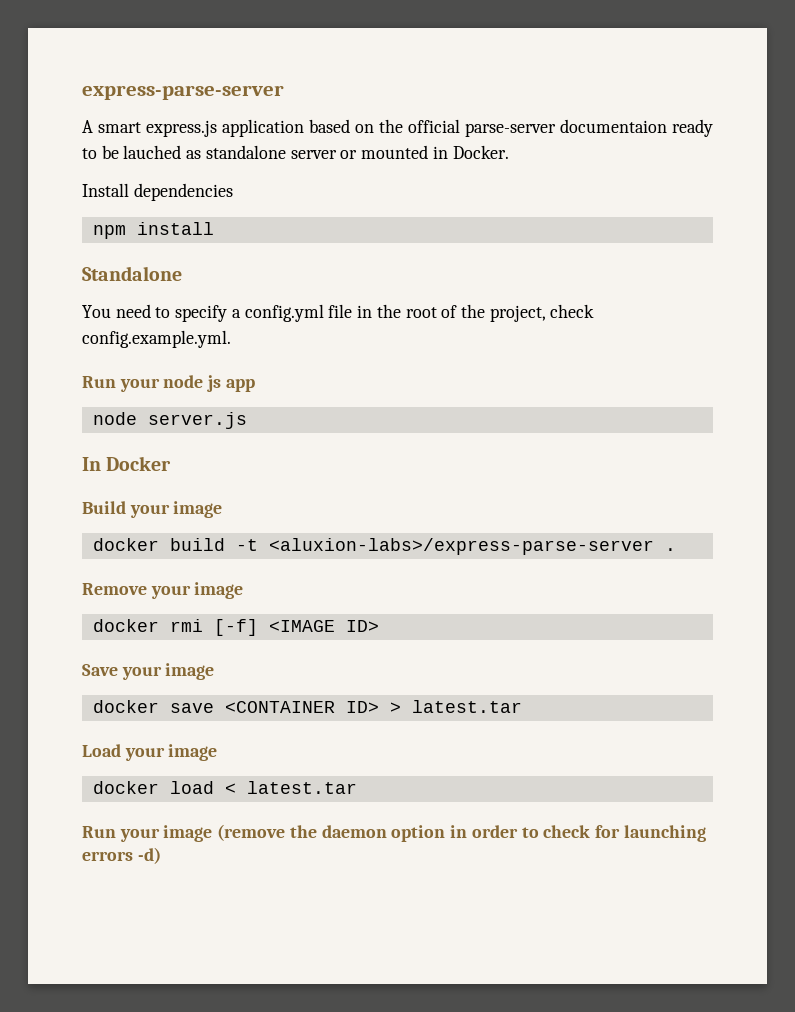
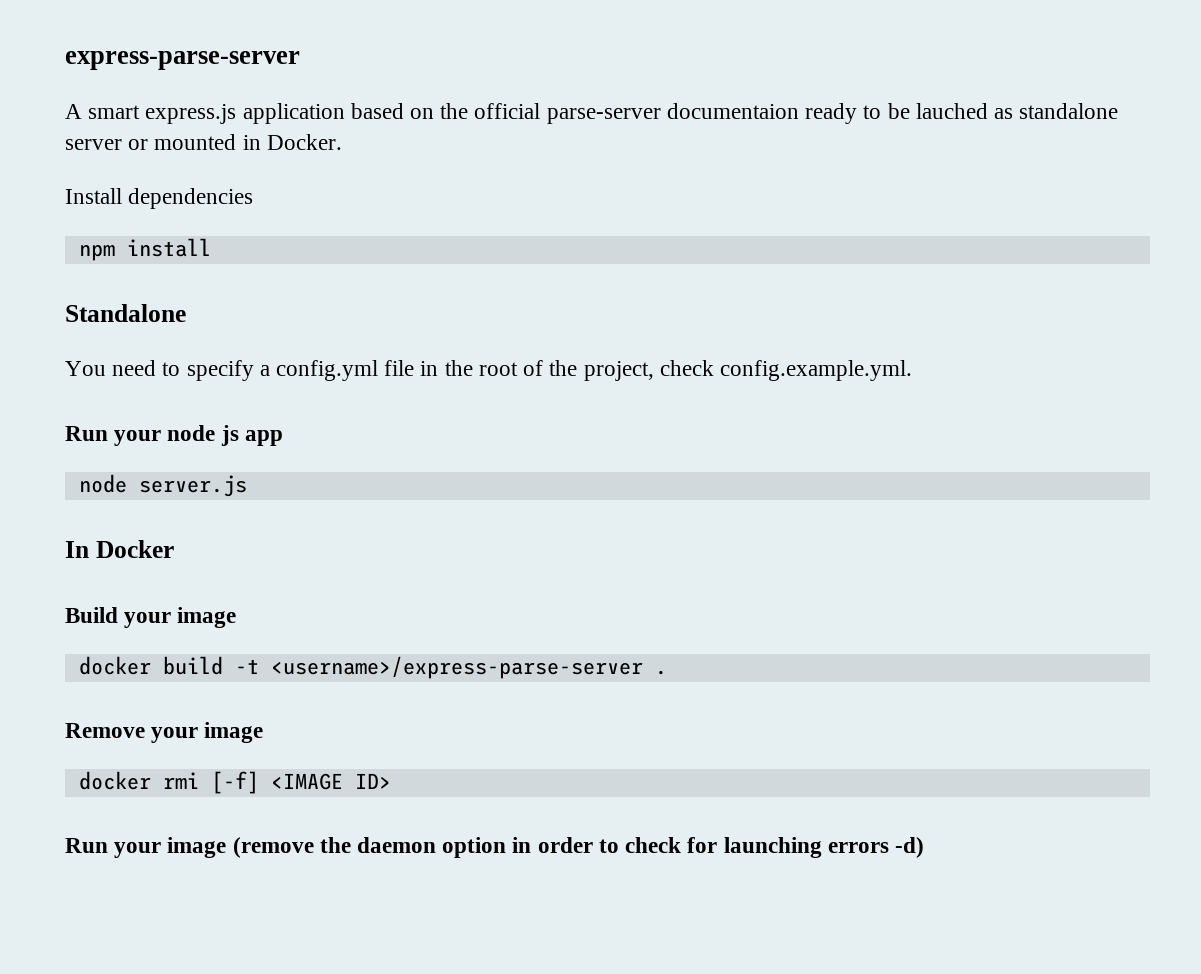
- docker build -t <aluxion-labs>/express-parse-server .
+ docker build -t <username>/express-parse-server .
- Save your image
- docker save <CONTAINER ID> > latest.tar
- Load your image
- docker load < latest.tar

